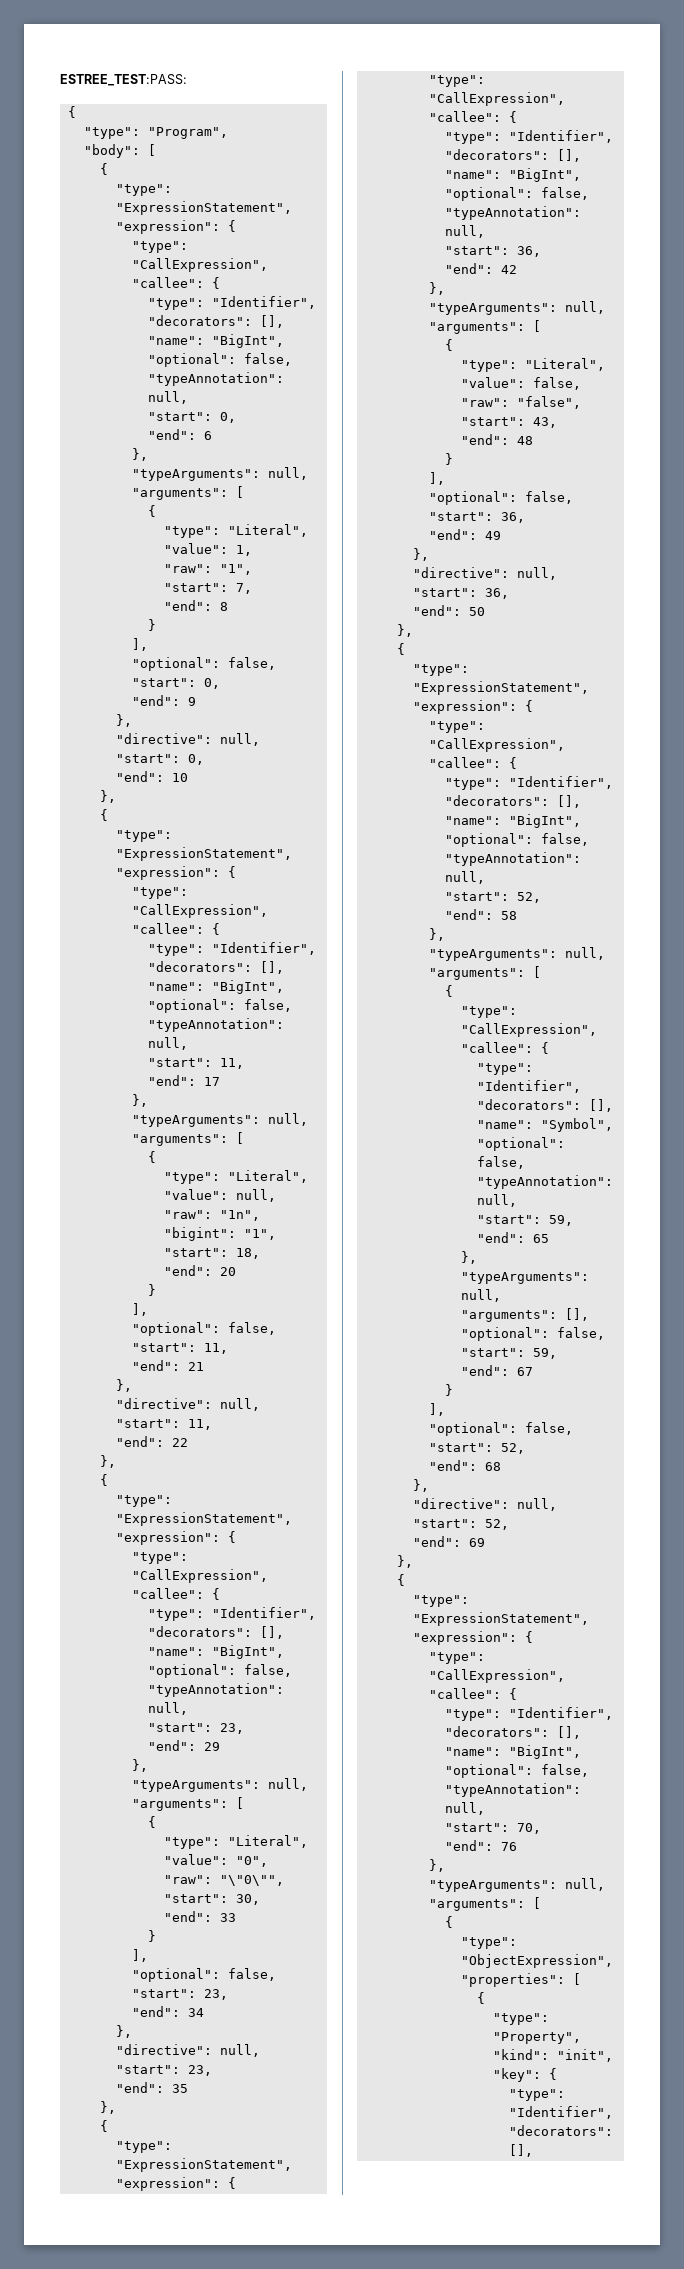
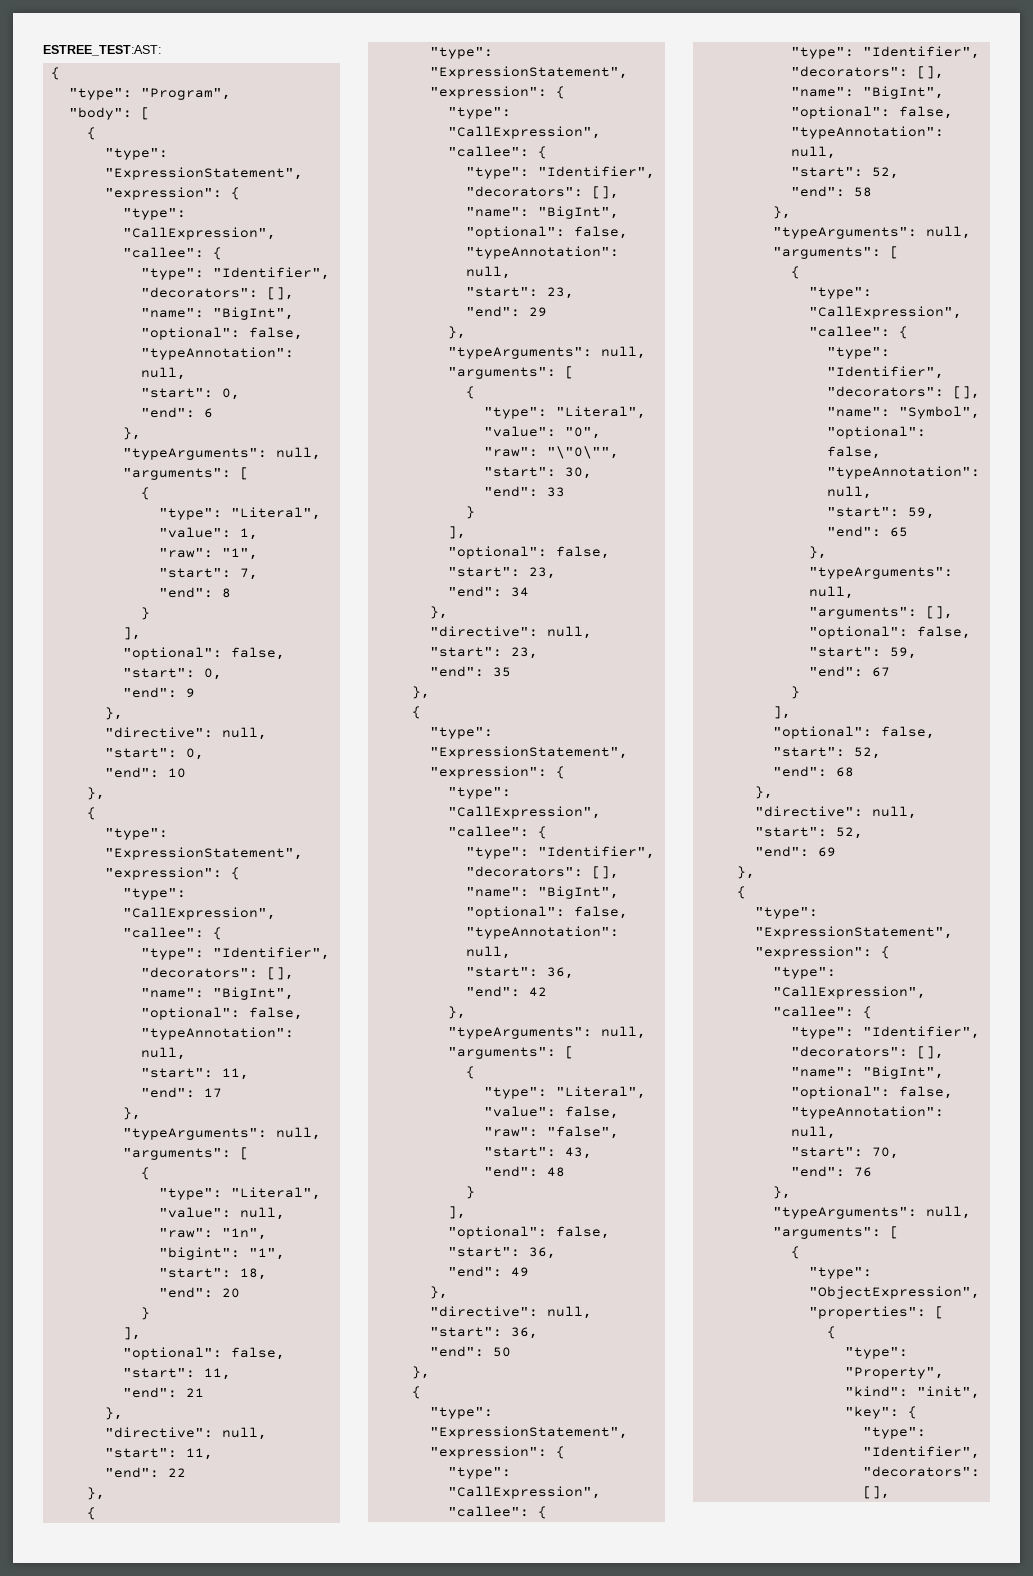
- ESTREE_TEST:PASS:
+ ESTREE_TEST:AST:

